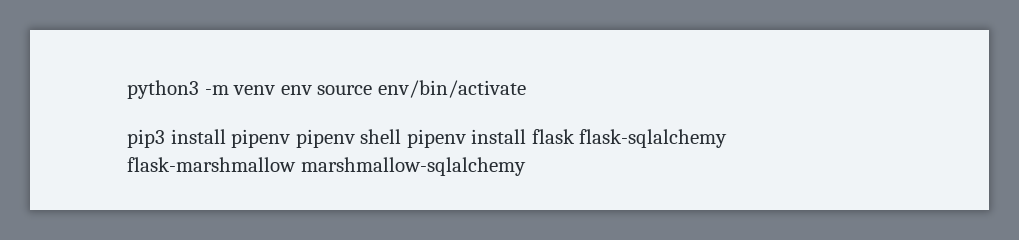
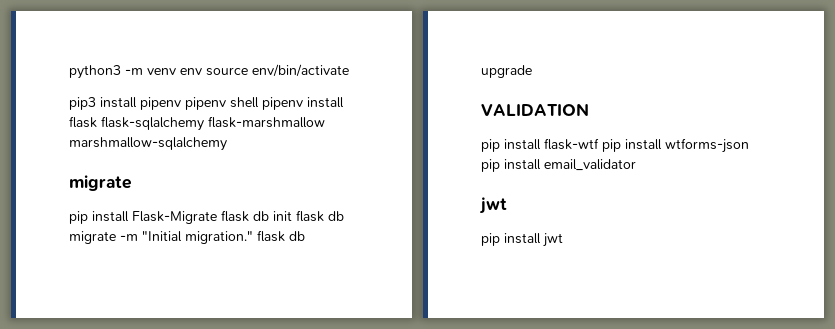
  pip3 install pipenv pipenv shell pipenv install flask flask-sqlalchemy flask-marshmallow marshmallow-sqlalchemy
+ migrate
+ pip install Flask-Migrate flask db init flask db migrate -m "Initial migration." flask db upgrade
+ VALIDATION
+ pip install flask-wtf pip install wtforms-json pip install email_validator
+ jwt
+ pip install jwt

